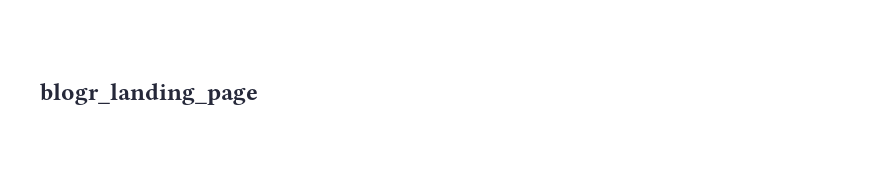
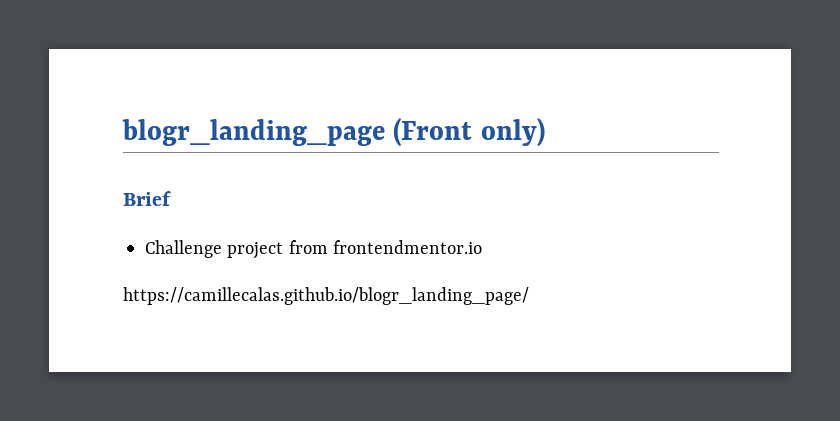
- blogr_landing_page
+ blogr_landing_page (Front only)
+ Brief
+ Challenge project from frontendmentor.io
+ https://camillecalas.github.io/blogr_landing_page/

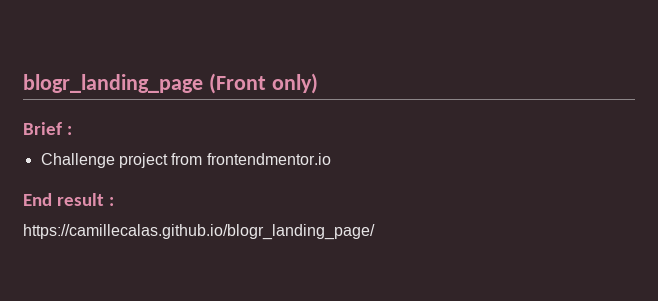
- Brief
+ Brief :
+ End result :

